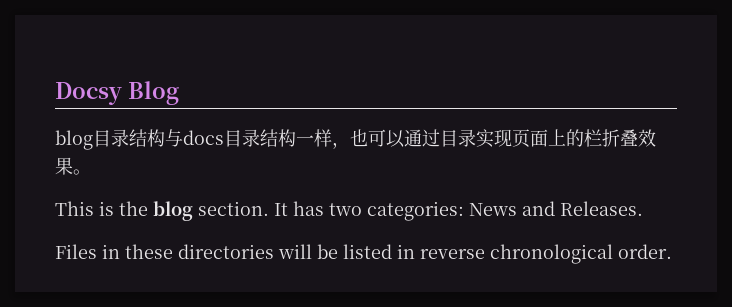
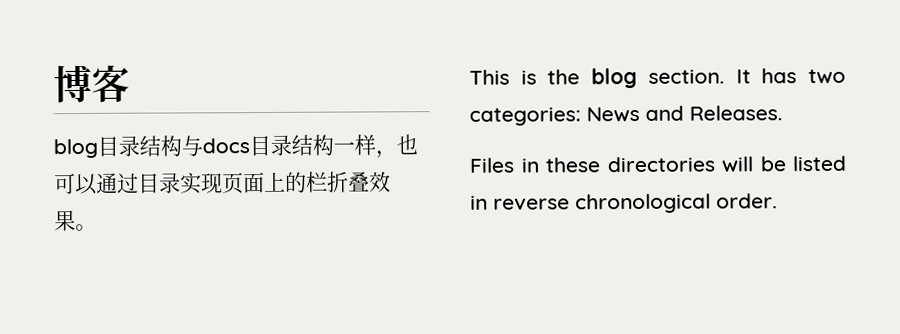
- Docsy Blog
+ 博客

